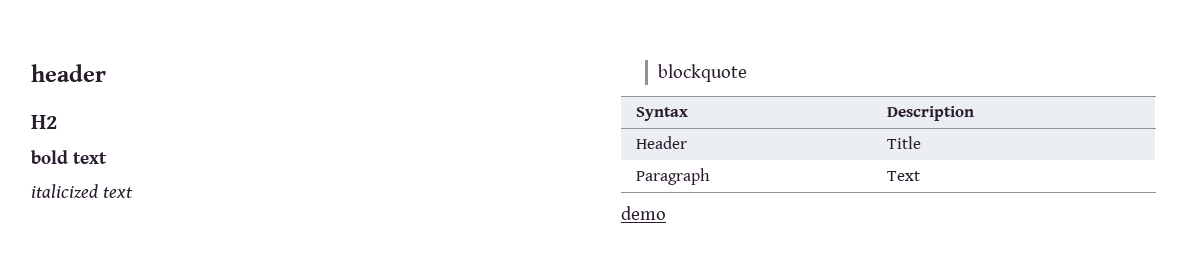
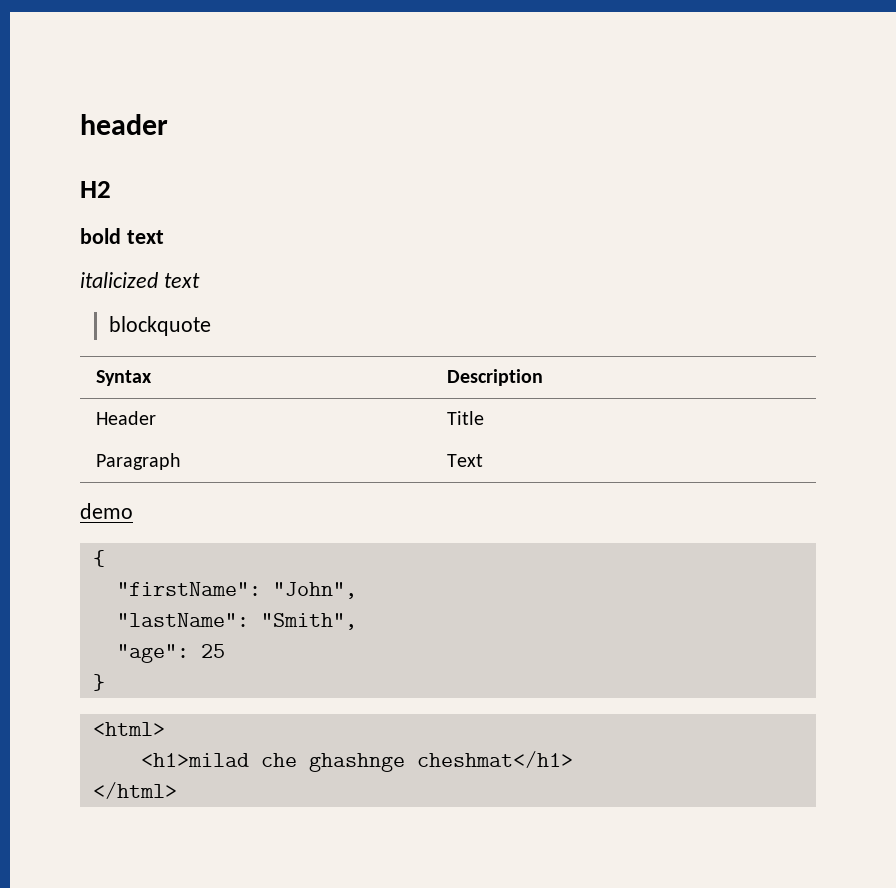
+ {
+ "firstName": "John",
+ "lastName": "Smith",
+ "age": 25
+ }
+ <html>
+ <h1>milad che ghashnge cheshmat</h1>
+ </html>

